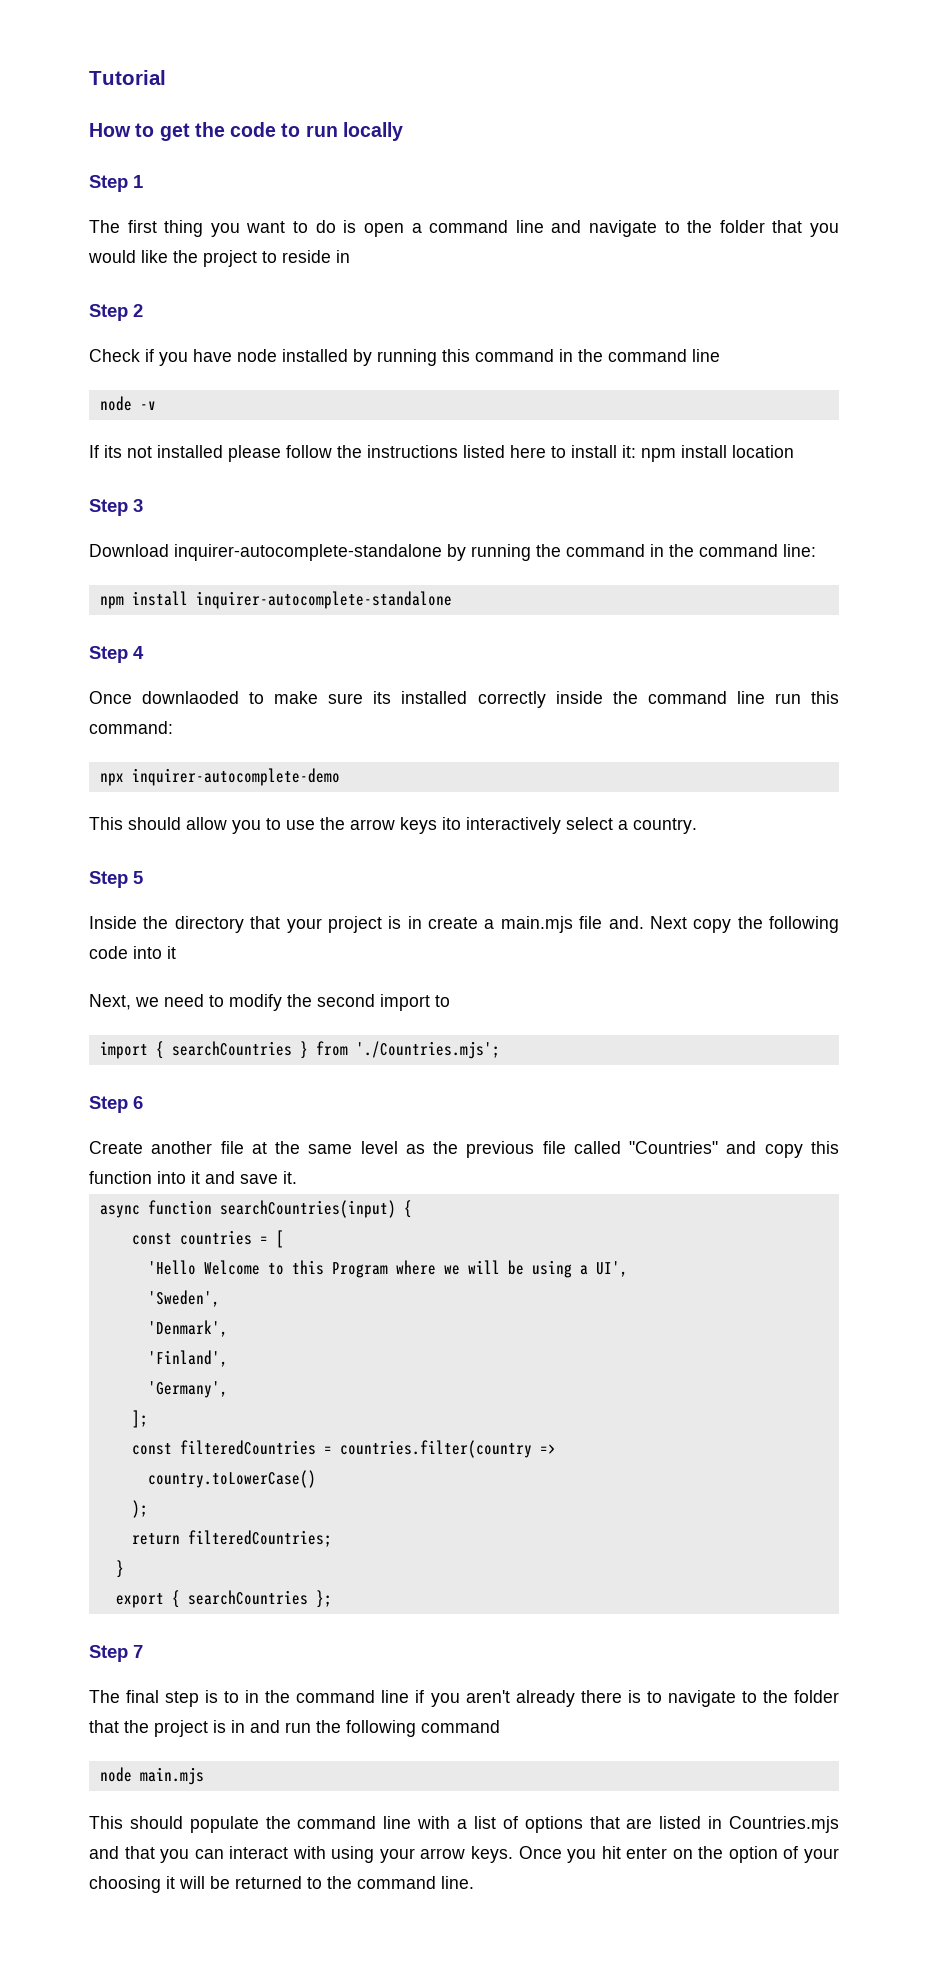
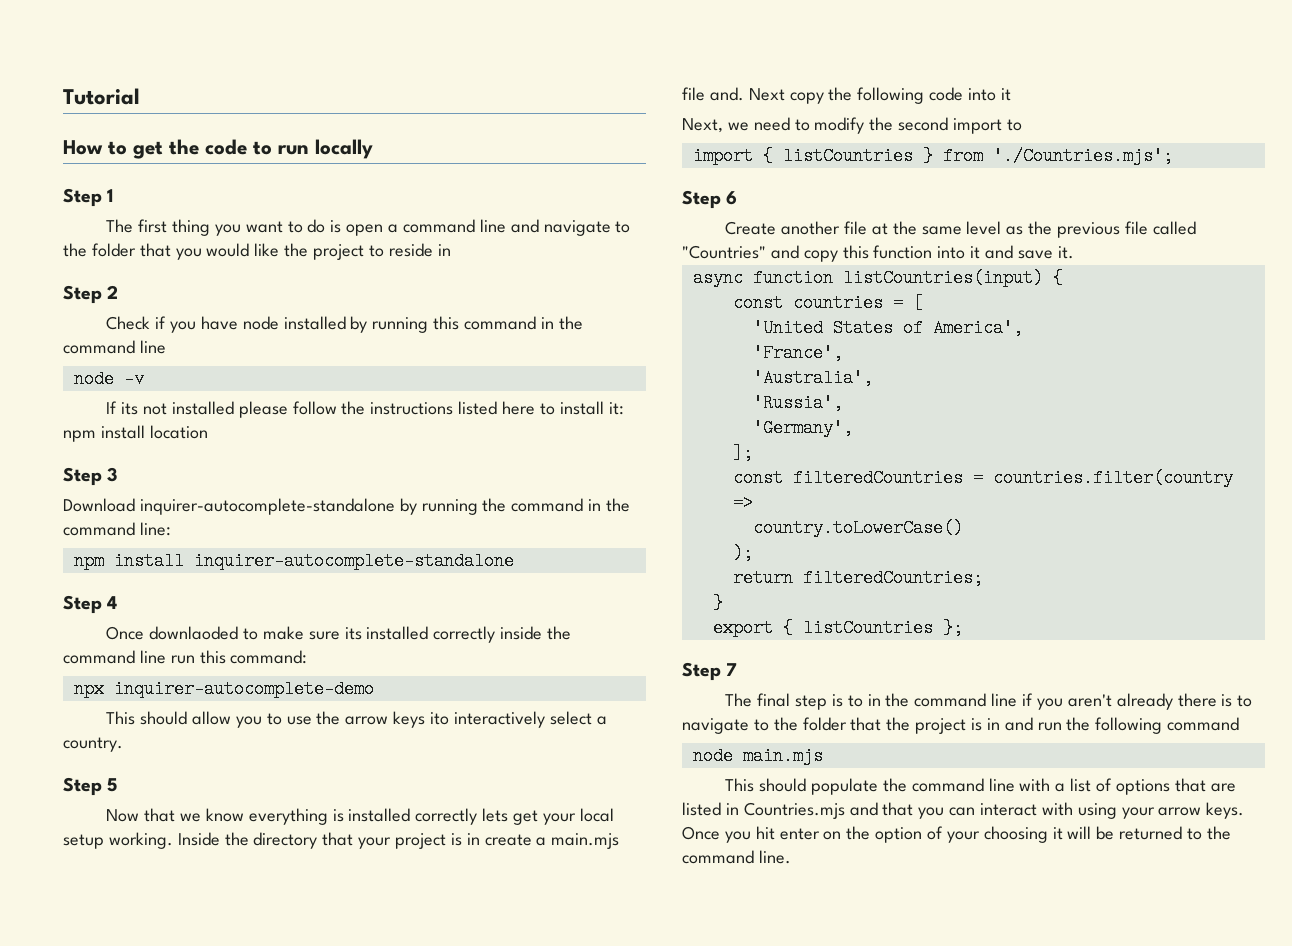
+ Now that we know everything is installed correctly lets get your local setup working.
- import { searchCountries } from './Countries.mjs';
+ import { listCountries } from './Countries.mjs';
- async function searchCountries(input) {
+ async function listCountries(input) {
- 'Hello Welcome to this Program where we will be using a UI',
- 'Sweden',
- 'Denmark',
- 'Finland',
+ 'United States of America',
+ 'France',
+ 'Australia',
+ 'Russia',
- export { searchCountries };
+ export { listCountries };

